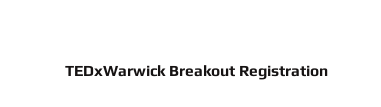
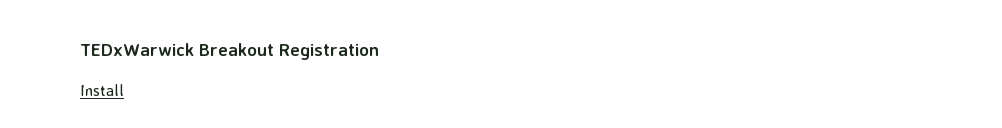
+ Install

